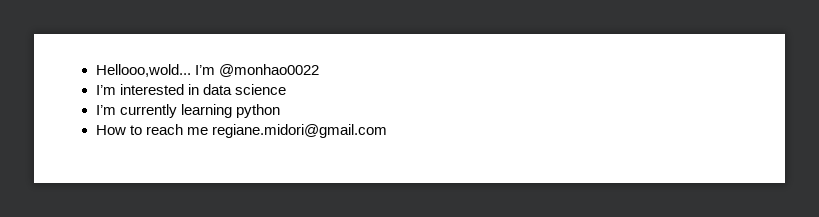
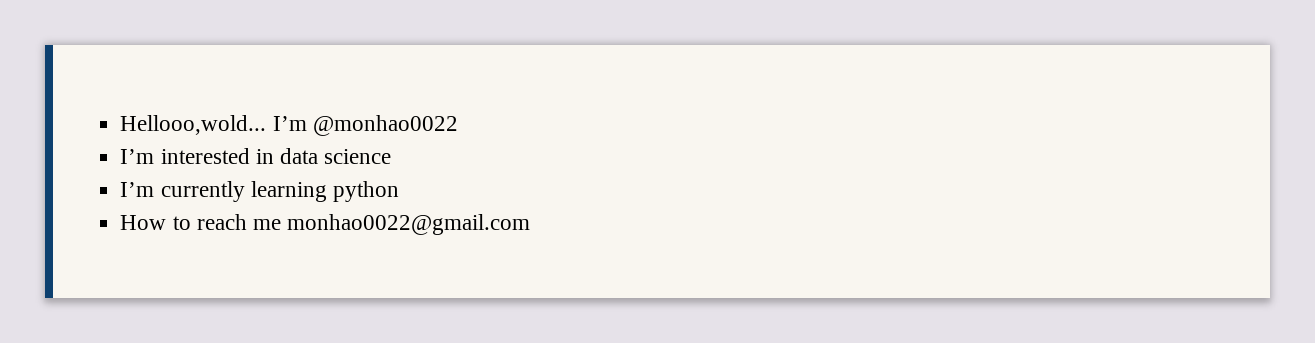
- How to reach me regiane.midori@gmail.com
+ How to reach me monhao0022@gmail.com

